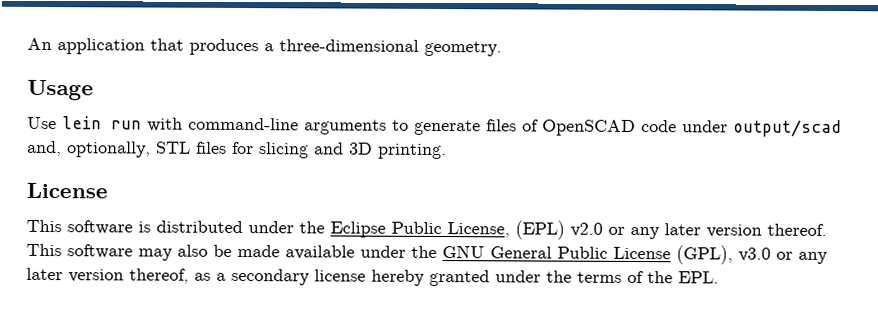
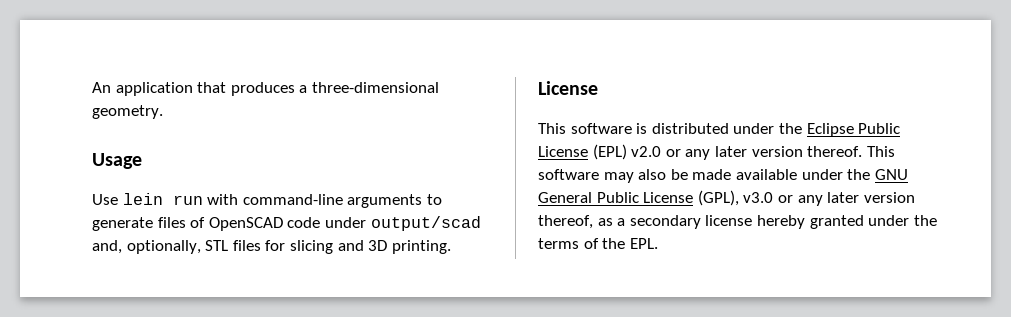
- This software is distributed under the Eclipse Public License, (EPL) v2.0 or any later version thereof.
+ This software is distributed under the Eclipse Public License (EPL) v2.0 or any later version thereof.

